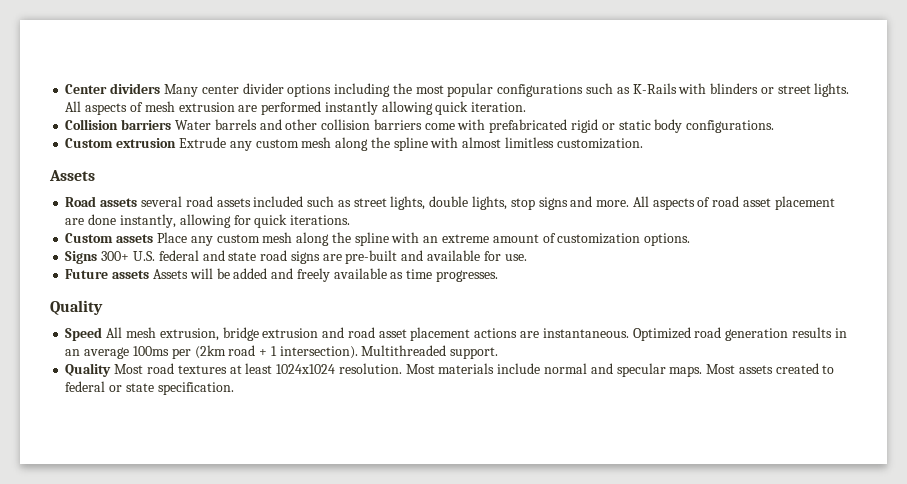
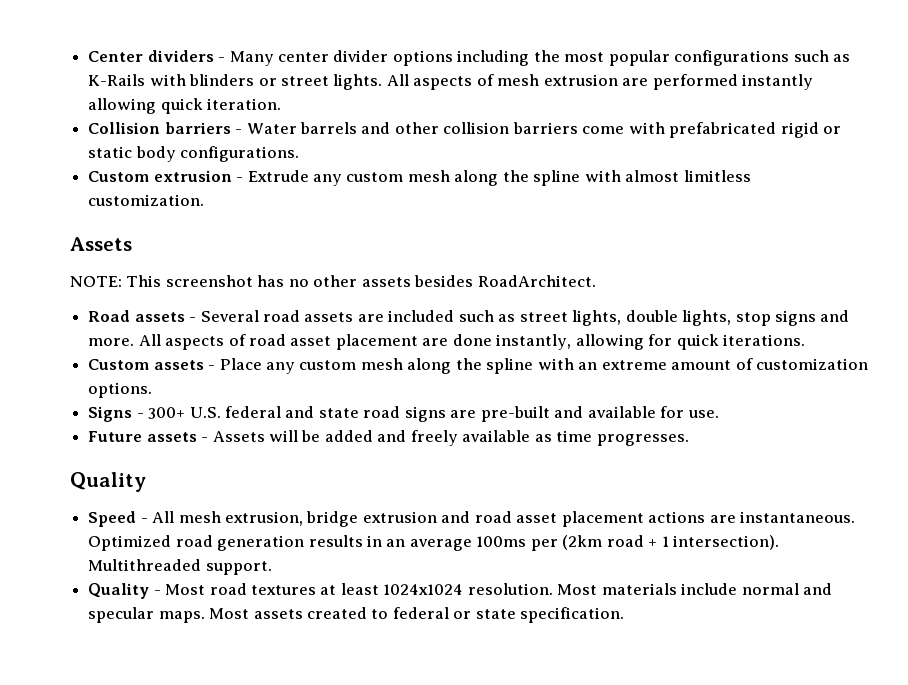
- Center dividers Many center divider options including the most popular configurations such as K-Rails with blinders or street lights.
+ Center dividers - Many center divider options including the most popular configurations such as K-Rails with blinders or street lights.
- Collision barriers Water barrels and other collision barriers come with prefabricated rigid or static body configurations.
+ Collision barriers - Water barrels and other collision barriers come with prefabricated rigid or static body configurations.
- Custom extrusion Extrude any custom mesh along the spline with almost limitless customization.
+ Custom extrusion - Extrude any custom mesh along the spline with almost limitless customization.
+ NOTE: This screenshot has no other assets besides RoadArchitect.
- Road assets several road assets included such as street lights, double lights, stop signs and more.
+ Road assets - Several road assets are included such as street lights, double lights, stop signs and more.
- Custom assets Place any custom mesh along the spline with an extreme amount of customization options.
+ Custom assets - Place any custom mesh along the spline with an extreme amount of customization options.
- Signs 300+ U.S. federal and state road signs are pre-built and available for use.
+ Signs - 300+ U.S. federal and state road signs are pre-built and available for use.
- Future assets Assets will be added and freely available as time progresses.
+ Future assets - Assets will be added and freely available as time progresses.
- Speed All mesh extrusion, bridge extrusion and road asset placement actions are instantaneous.
+ Speed - All mesh extrusion, bridge extrusion and road asset placement actions are instantaneous.
- Quality Most road textures at least 1024x1024 resolution.
+ Quality - Most road textures at least 1024x1024 resolution.

